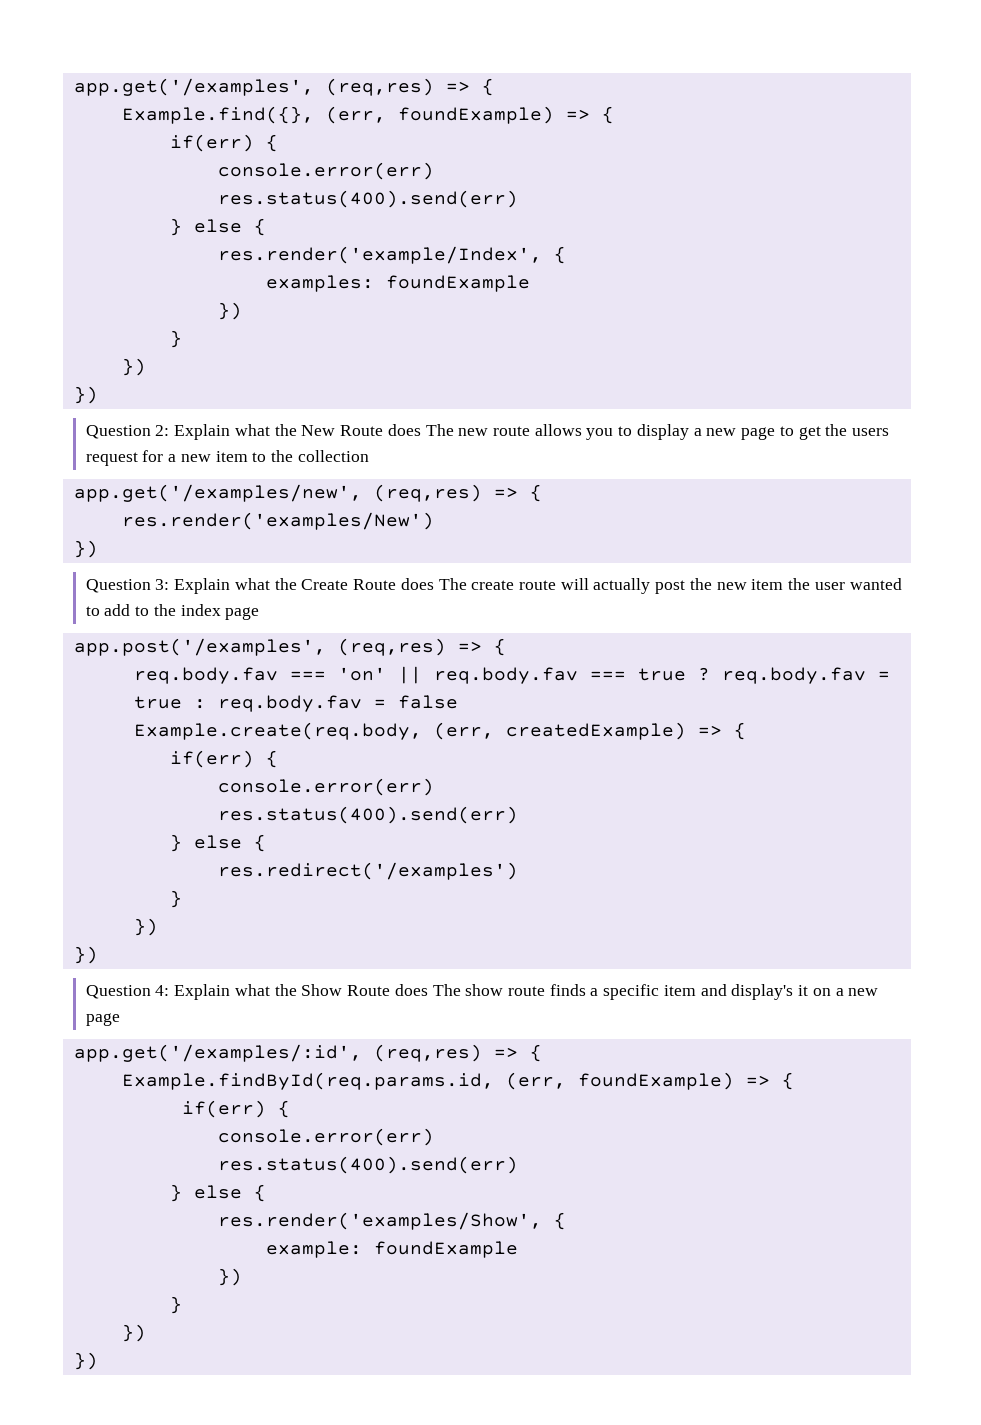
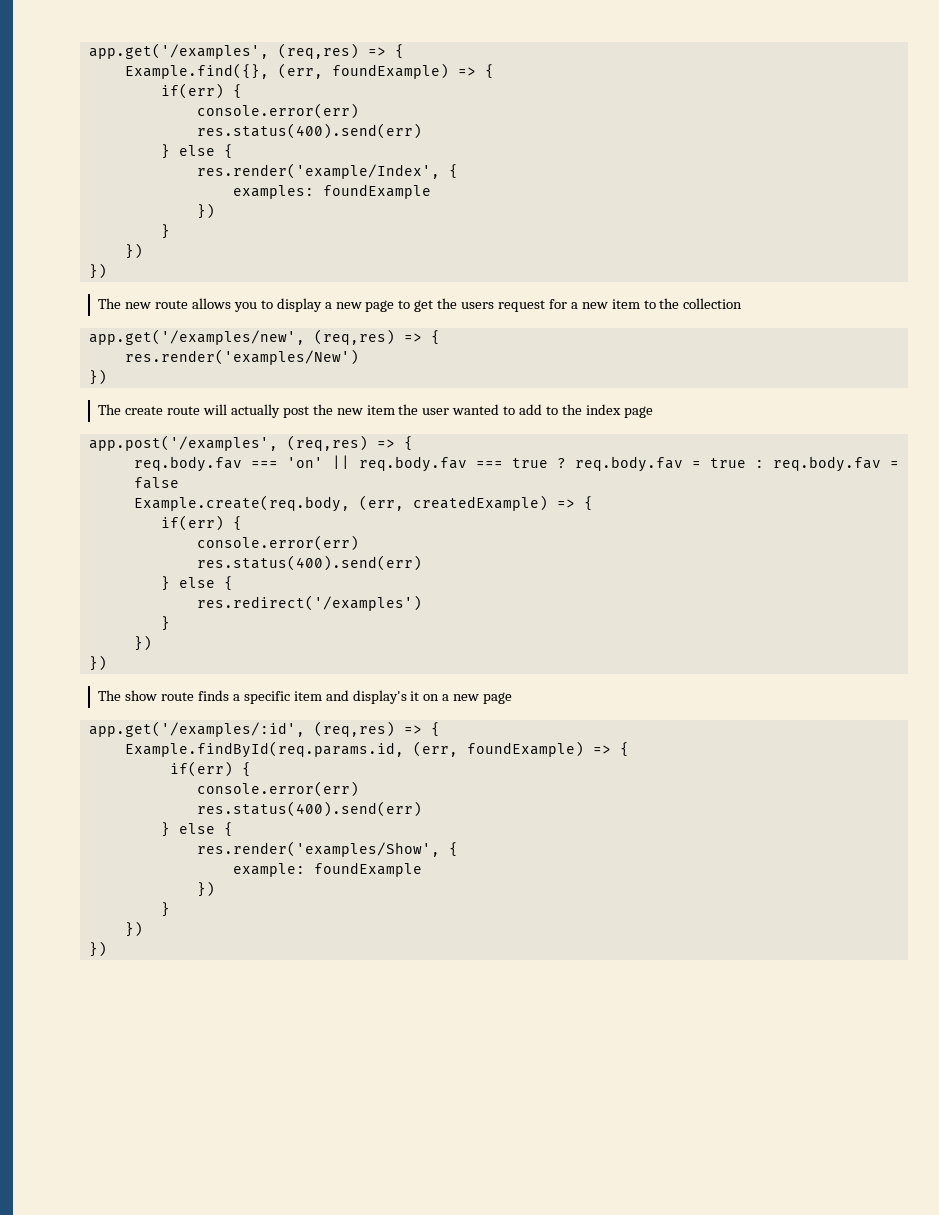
- Question 2: Explain what the New Route does The new route allows you to display a new page to get the users request for a new item to the collection
+ The new route allows you to display a new page to get the users request for a new item to the collection
- Question 3: Explain what the Create Route does The create route will actually post the new item the user wanted to add to the index page
+ The create route will actually post the new item the user wanted to add to the index page
- Question 4: Explain what the Show Route does The show route finds a specific item and display's it on a new page
+ The show route finds a specific item and display's it on a new page

